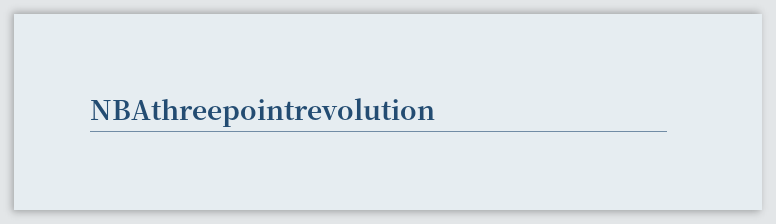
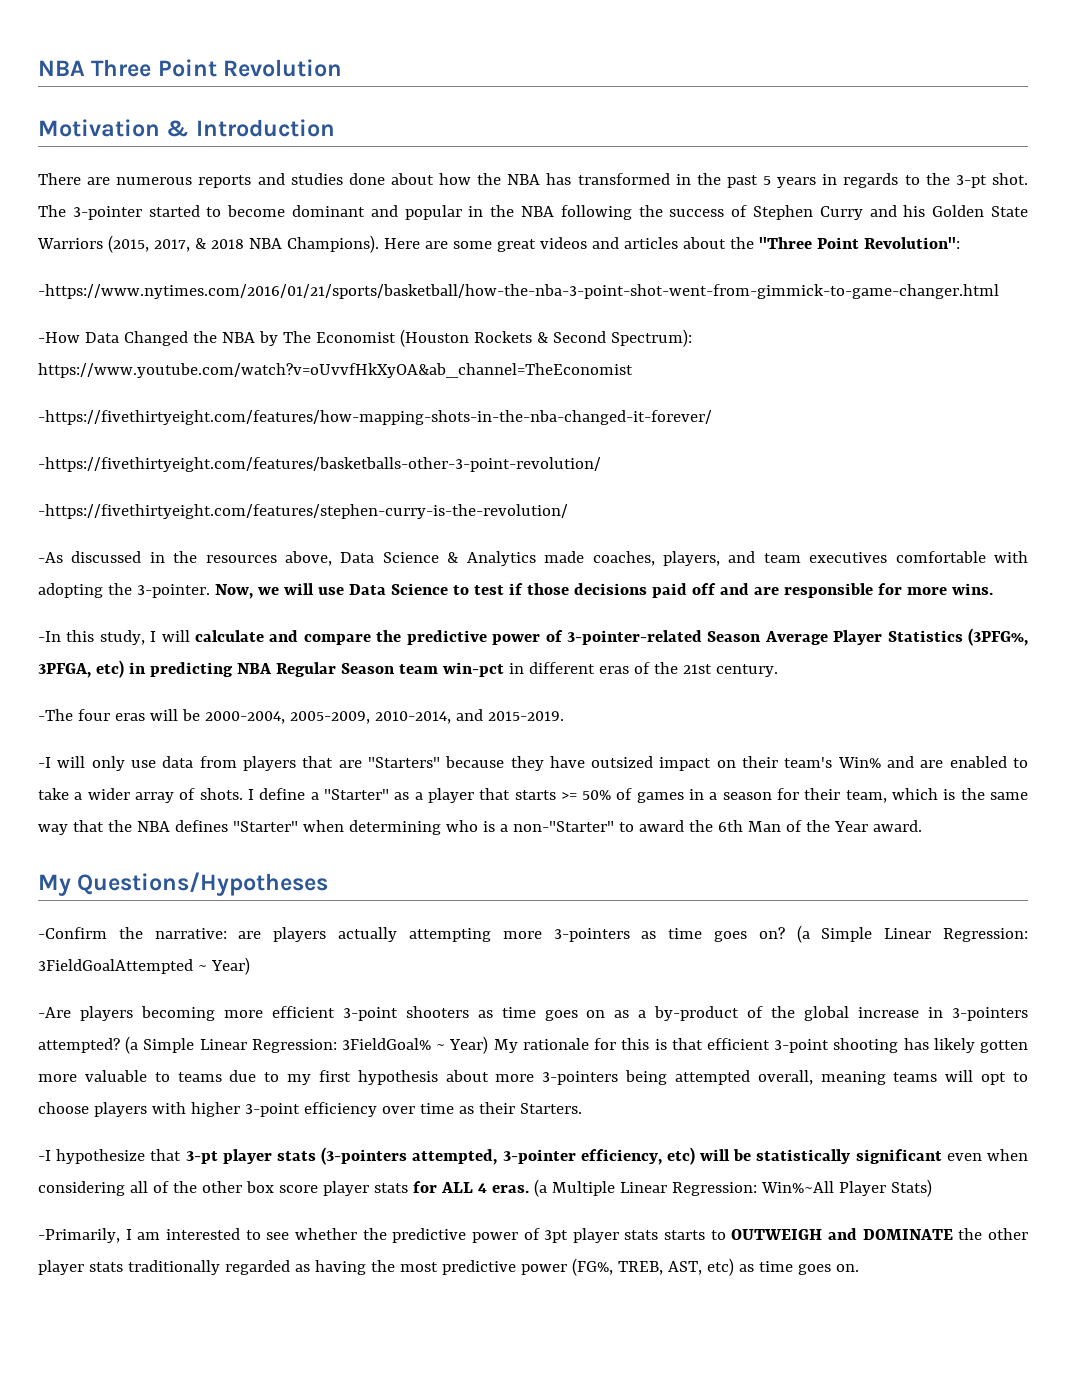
- NBAthreepointrevolution
+ NBA Three Point Revolution
+ Motivation & Introduction
+ There are numerous reports and studies done about how the NBA has transformed in the past 5 years in regards to the 3-pt shot. The 3-pointer started to become dominant and popular in the NBA following the success of Stephen Curry and his Golden State Warriors (2015, 2017, & 2018 NBA Champions). Here are some great videos and articles about the "Three Point Revolution":
+ -https://www.nytimes.com/2016/01/21/sports/basketball/how-the-nba-3-point-shot-went-from-gimmick-to-game-changer.html
+ -How Data Changed the NBA by The Economist (Houston Rockets & Second Spectrum): https://www.youtube.com/watch?v=oUvvfHkXyOA&ab_channel=TheEconomist
+ -https://fivethirtyeight.com/features/how-mapping-shots-in-the-nba-changed-it-forever/
+ -https://fivethirtyeight.com/features/basketballs-other-3-point-revolution/
+ -https://fivethirtyeight.com/features/stephen-curry-is-the-revolution/
+ -As discussed in the resources above, Data Science & Analytics made coaches, players, and team executives comfortable with adopting the 3-pointer. Now, we will use Data Science to test if those decisions paid off and are responsible for more wins.
+ -In this study, I will calculate and compare the predictive power of 3-pointer-related Season Average Player Statistics (3PFG%, 3PFGA, etc) in predicting NBA Regular Season team win-pct in different eras of the 21st century.
+ -The four eras will be 2000-2004, 2005-2009, 2010-2014, and 2015-2019.
+ -I will only use data from players that are "Starters" because they have outsized impact on their team's Win% and are enabled to take a wider array of shots. I define a "Starter" as a player that starts >= 50% of games in a season for their team, which is the same way that the NBA defines "Starter" when determining who is a non-"Starter" to award the 6th Man of the Year award.
+ My Questions/Hypotheses
+ -Confirm the narrative: are players actually attempting more 3-pointers as time goes on? (a Simple Linear Regression: 3FieldGoalAttempted ~ Year)
+ -Are players becoming more efficient 3-point shooters as time goes on as a by-product of the global increase in 3-pointers attempted? (a Simple Linear Regression: 3FieldGoal% ~ Year) My rationale for this is that efficient 3-point shooting has likely gotten more valuable to teams due to my first hypothesis about more 3-pointers being attempted overall, meaning teams will opt to choose players with higher 3-point efficiency over time as their Starters.
+ -I hypothesize that 3-pt player stats (3-pointers attempted, 3-pointer efficiency, etc) will be statistically significant even when considering all of the other box score player stats for ALL 4 eras. (a Multiple Linear Regression: Win%~All Player Stats)
+ -Primarily, I am interested to see whether the predictive power of 3pt player stats starts to OUTWEIGH and DOMINATE the other player stats traditionally regarded as having the most predictive power (FG%, TREB, AST, etc) as time goes on.

